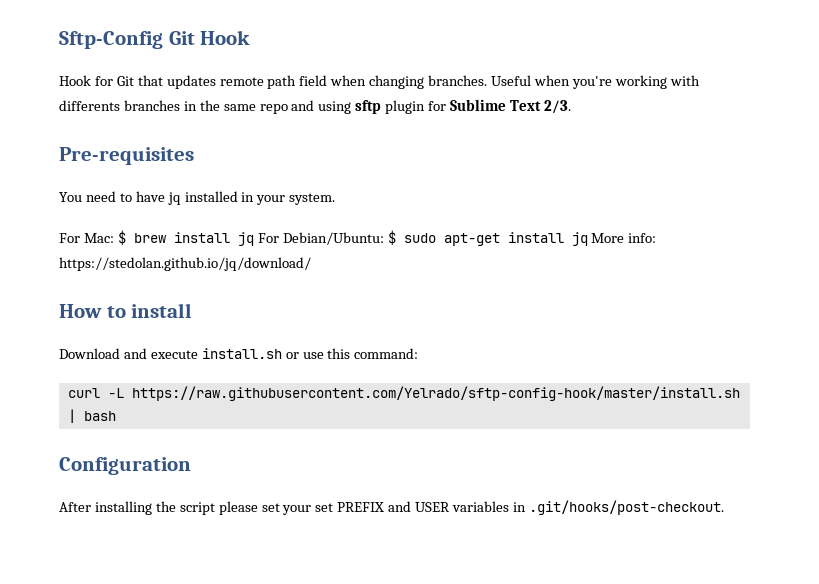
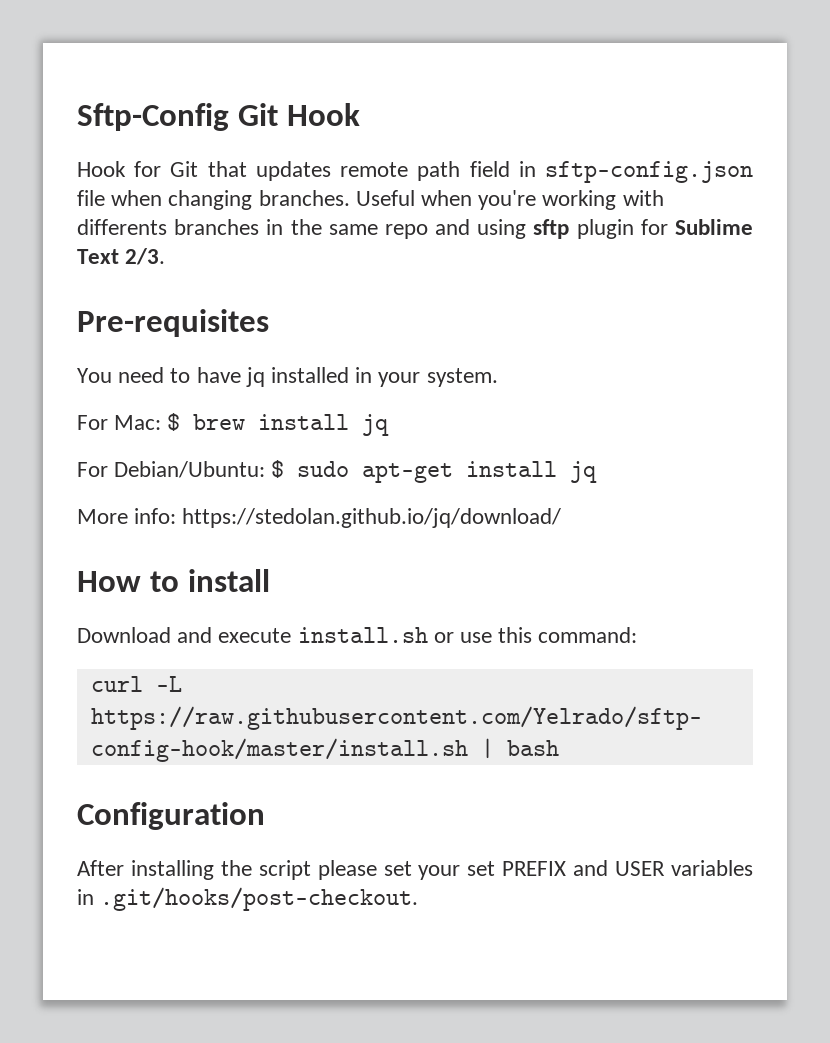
- Hook for Git that updates remote path field when changing branches.
+ Hook for Git that updates remote path field in sftp-config.json file when changing branches.
- For Mac: $ brew install jq For Debian/Ubuntu: $ sudo apt-get install jq More info: https://stedolan.github.io/jq/download/
+ For Mac: $ brew install jq
+ For Debian/Ubuntu: $ sudo apt-get install jq
+ More info: https://stedolan.github.io/jq/download/

